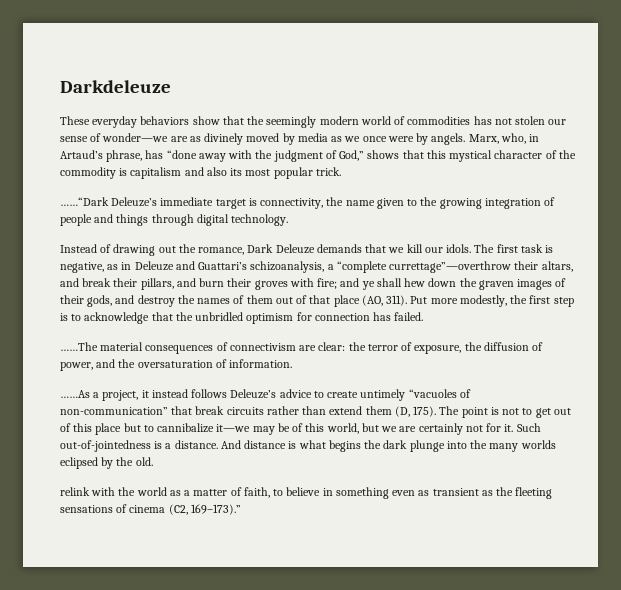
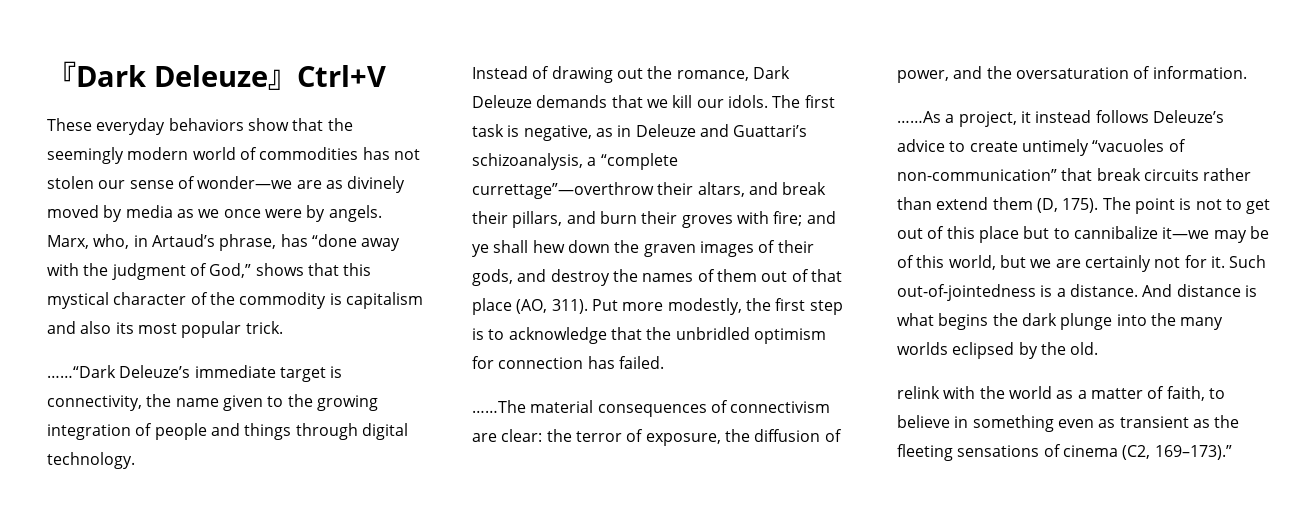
- Darkdeleuze
+ 『Dark Deleuze』Ctrl+V

